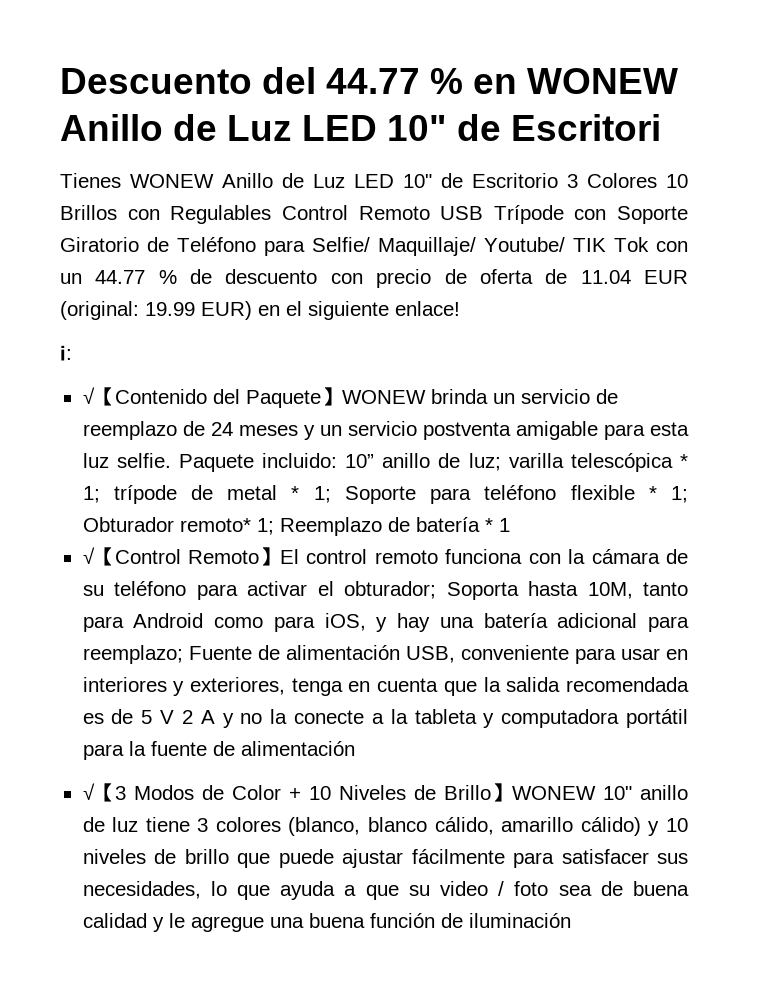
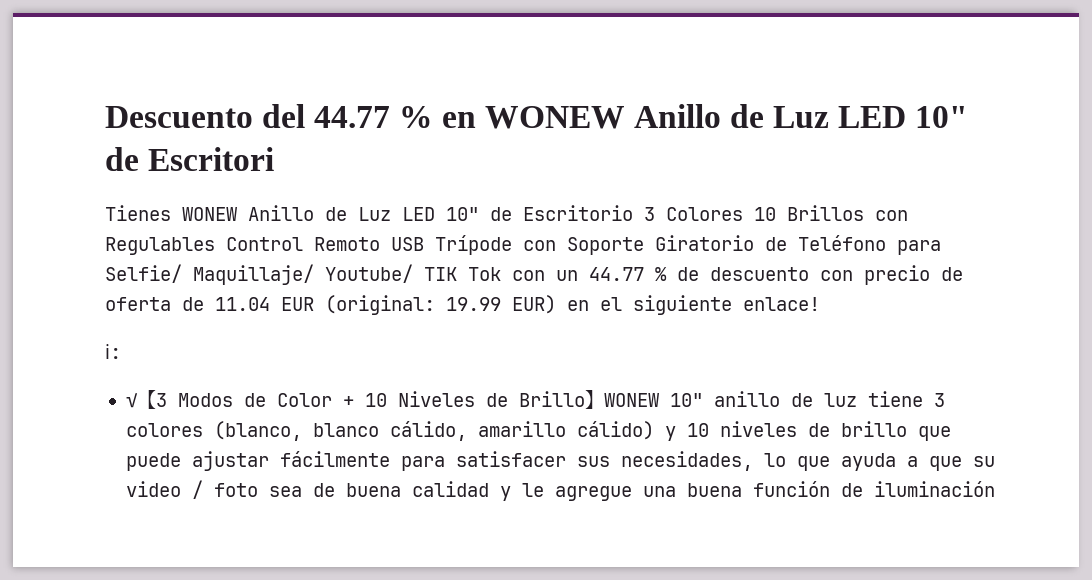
- √【Contenido del Paquete】WONEW brinda un servicio de reemplazo de 24 meses y un servicio postventa amigable para esta luz selfie. Paquete incluido: 10” anillo de luz; varilla telescópica * 1; trípode de metal * 1; Soporte para teléfono flexible * 1; Obturador remoto* 1; Reemplazo de batería * 1
- √【Control Remoto】El control remoto funciona con la cámara de su teléfono para activar el obturador; Soporta hasta 10M, tanto para Android como para iOS, y hay una batería adicional para reemplazo; Fuente de alimentación USB, conveniente para usar en interiores y exteriores, tenga en cuenta que la salida recomendada es de 5 V 2 A y no la conecte a la tableta y computadora portátil para la fuente de alimentación

